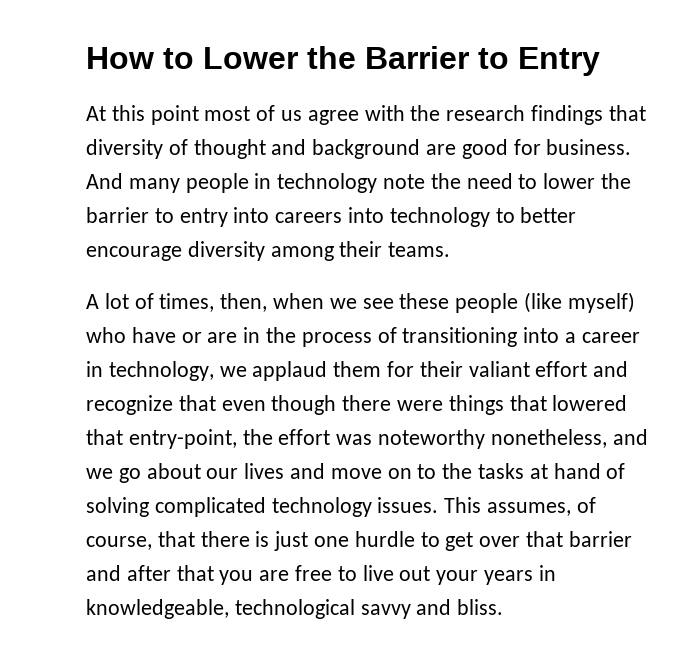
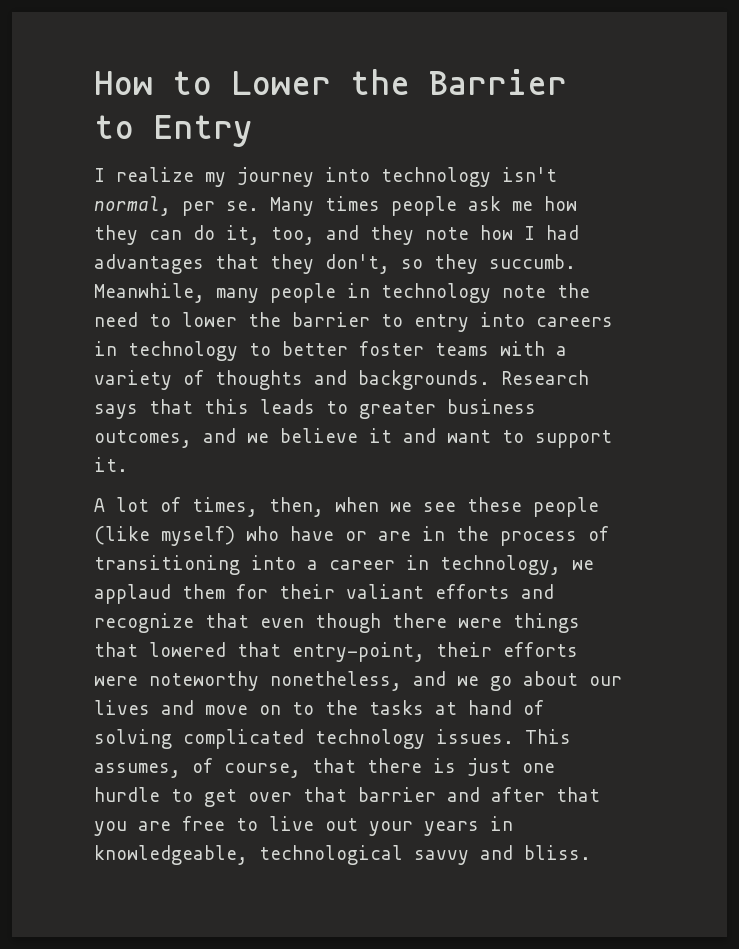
- At this point most of us agree with the research findings that diversity of thought and background are good for business. And many people in technology note the need to lower the barrier to entry into careers into technology to better encourage diversity among their teams.
+ I realize my journey into technology isn't normal, per se. Many times people ask me how they can do it, too, and they note how I had advantages that they don't, so they succumb. Meanwhile, many people in technology note the need to lower the barrier to entry into careers in technology to better foster teams with a variety of thoughts and backgrounds. Research says that this leads to greater business outcomes, and we believe it and want to support it.
- A lot of times, then, when we see these people (like myself) who have or are in the process of transitioning into a career in technology, we applaud them for their valiant effort and recognize that even though there were things that lowered that entry-point, the effort was noteworthy nonetheless, and we go about our lives and move on to the tasks at hand of solving complicated technology issues.
+ A lot of times, then, when we see these people (like myself) who have or are in the process of transitioning into a career in technology, we applaud them for their valiant efforts and recognize that even though there were things that lowered that entry-point, their efforts were noteworthy nonetheless, and we go about our lives and move on to the tasks at hand of solving complicated technology issues.

